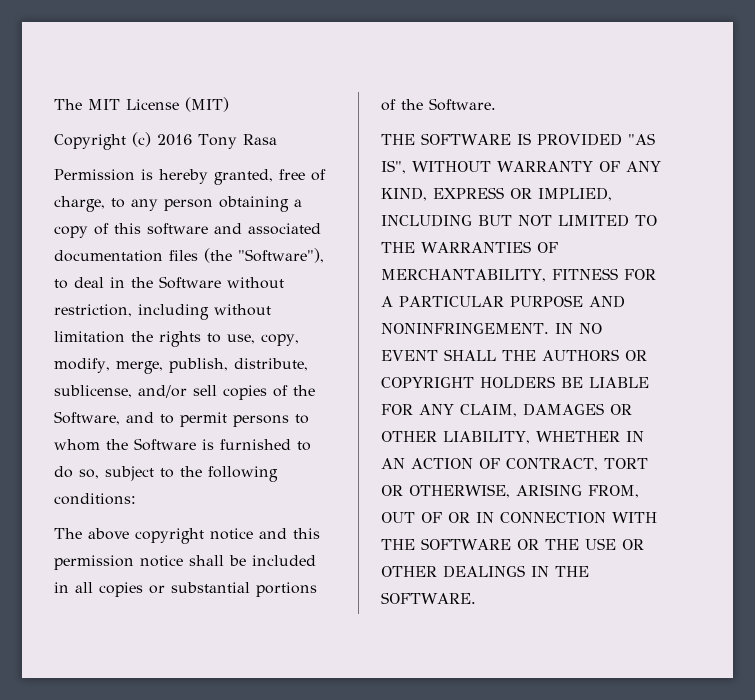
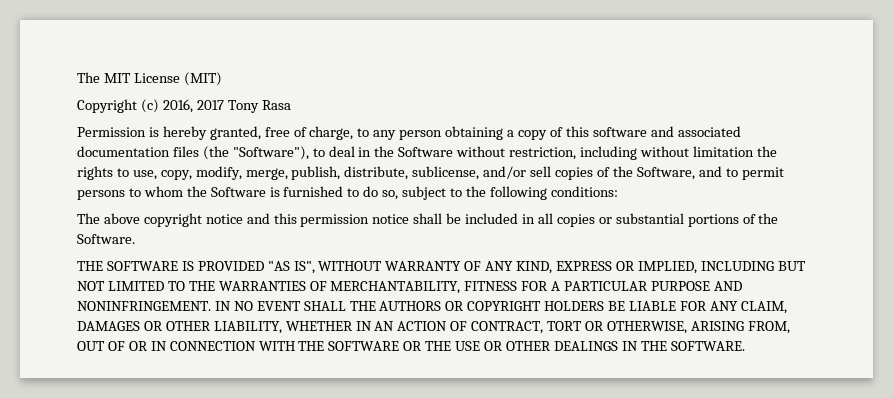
- Copyright (c) 2016 Tony Rasa
+ Copyright (c) 2016, 2017 Tony Rasa

